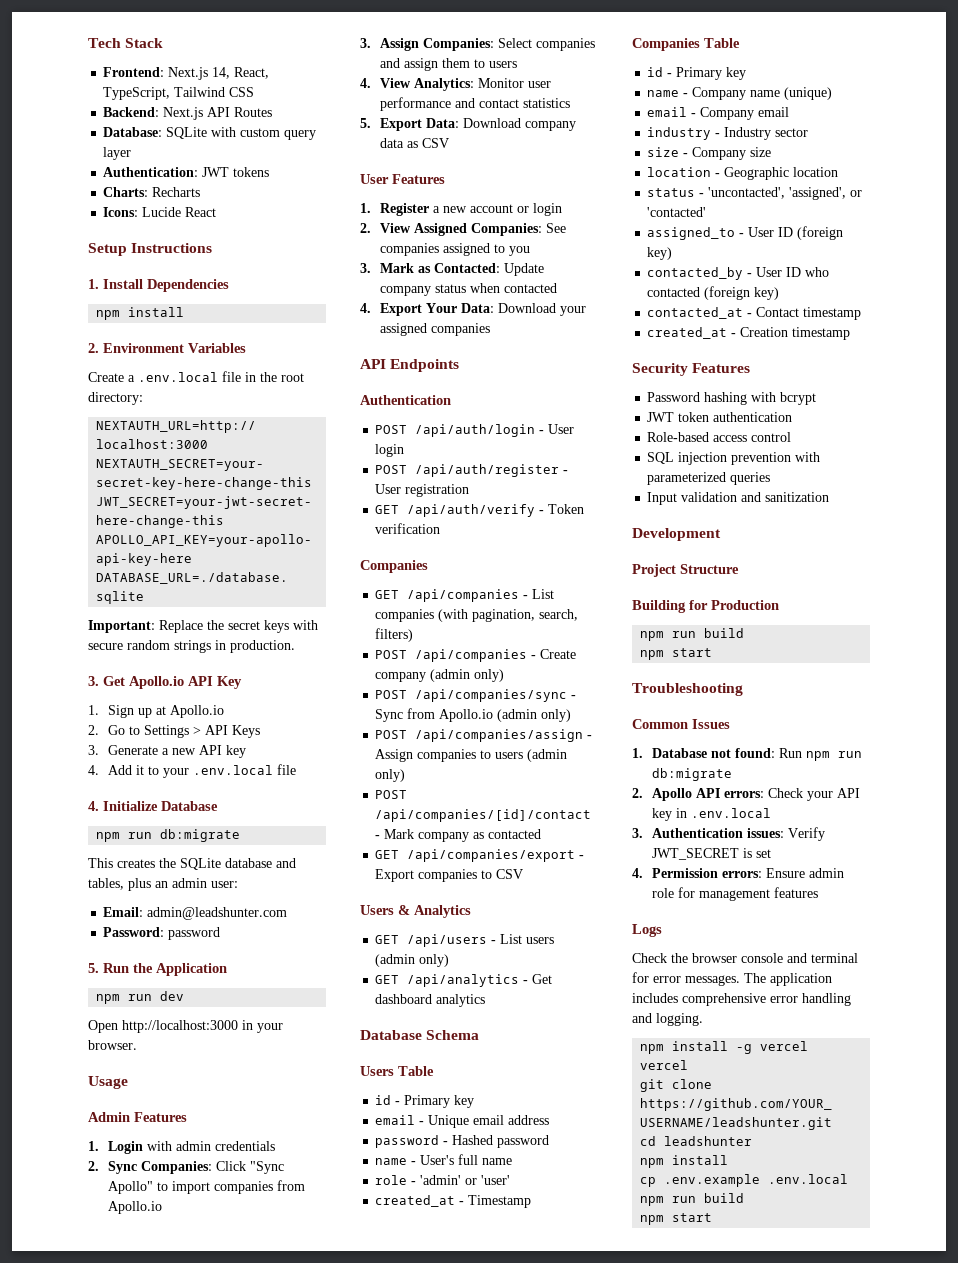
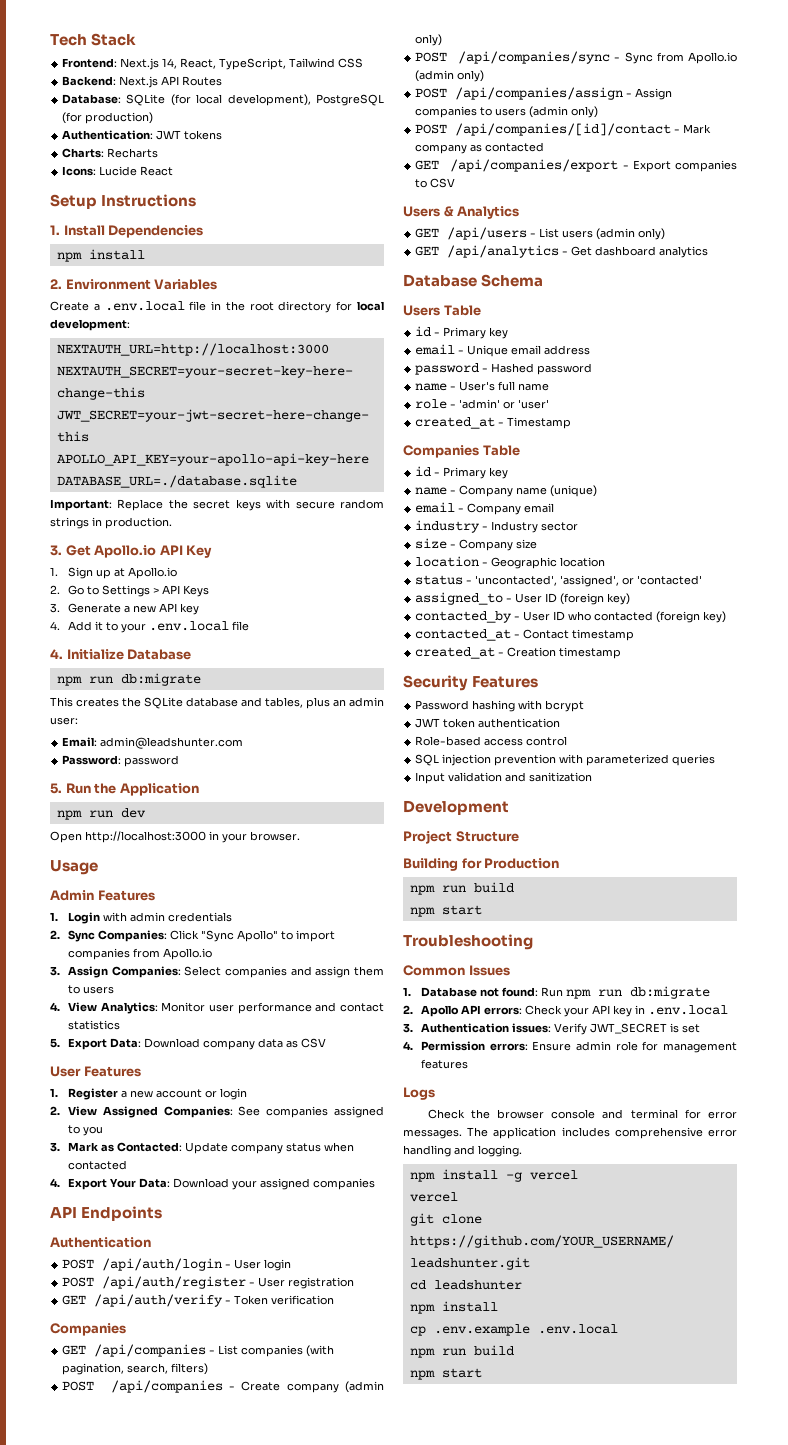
- Database: SQLite with custom query layer
+ Database: SQLite (for local development), PostgreSQL (for production)
- Create a .env.local file in the root directory:
+ Create a .env.local file in the root directory for local development:

